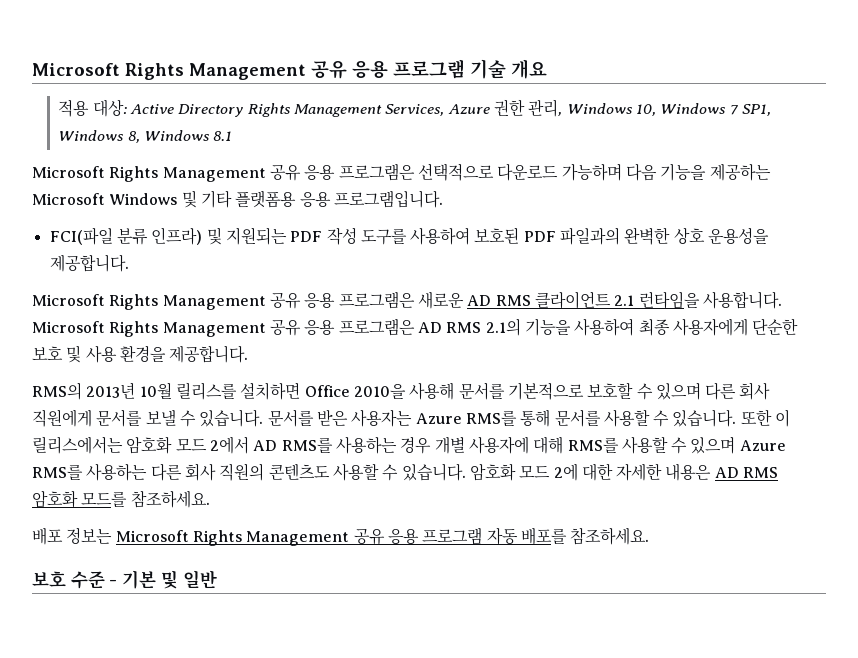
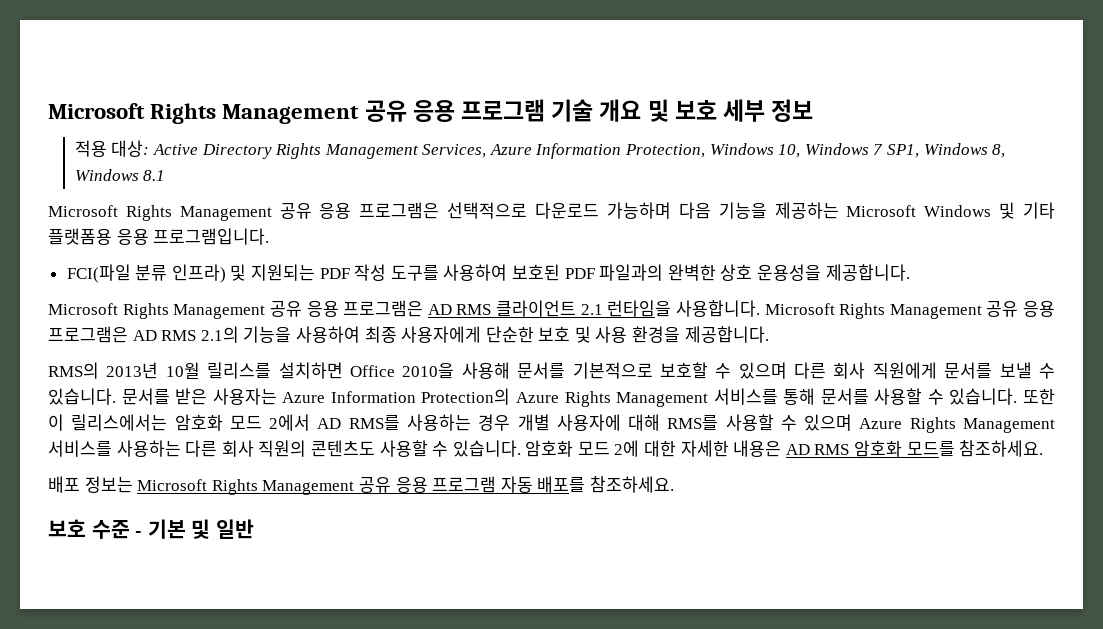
- Microsoft Rights Management 공유 응용 프로그램 기술 개요
+ Microsoft Rights Management 공유 응용 프로그램 기술 개요 및 보호 세부 정보
- 적용 대상: Active Directory Rights Management Services, Azure 권한 관리, Windows 10, Windows 7 SP1, Windows 8, Windows 8.1
+ 적용 대상: Active Directory Rights Management Services, Azure Information Protection, Windows 10, Windows 7 SP1, Windows 8, Windows 8.1
- Microsoft Rights Management 공유 응용 프로그램은 새로운 AD RMS 클라이언트 2.1 런타임을 사용합니다.
+ Microsoft Rights Management 공유 응용 프로그램은 AD RMS 클라이언트 2.1 런타임을 사용합니다.
- 문서를 받은 사용자는 Azure RMS를 통해 문서를 사용할 수 있습니다.
+ 문서를 받은 사용자는 Azure Information Protection의 Azure Rights Management 서비스를 통해 문서를 사용할 수 있습니다.
- 또한 이 릴리스에서는 암호화 모드 2에서 AD RMS를 사용하는 경우 개별 사용자에 대해 RMS를 사용할 수 있으며 Azure RMS를 사용하는 다른 회사 직원의 콘텐츠도 사용할 수 있습니다.
+ 또한 이 릴리스에서는 암호화 모드 2에서 AD RMS를 사용하는 경우 개별 사용자에 대해 RMS를 사용할 수 있으며 Azure Rights Management 서비스를 사용하는 다른 회사 직원의 콘텐츠도 사용할 수 있습니다.

